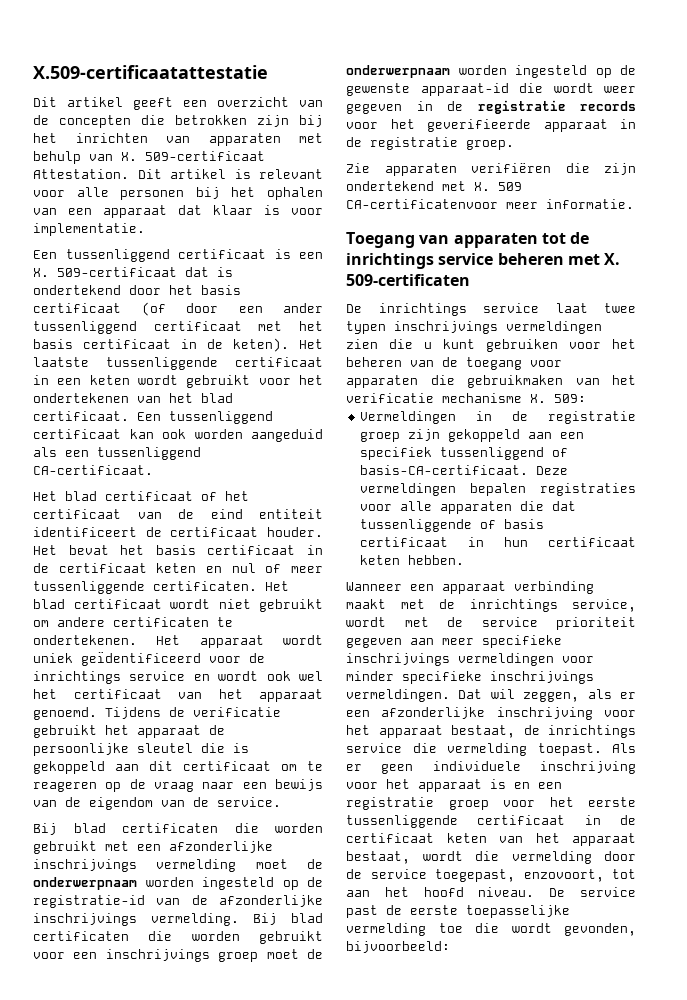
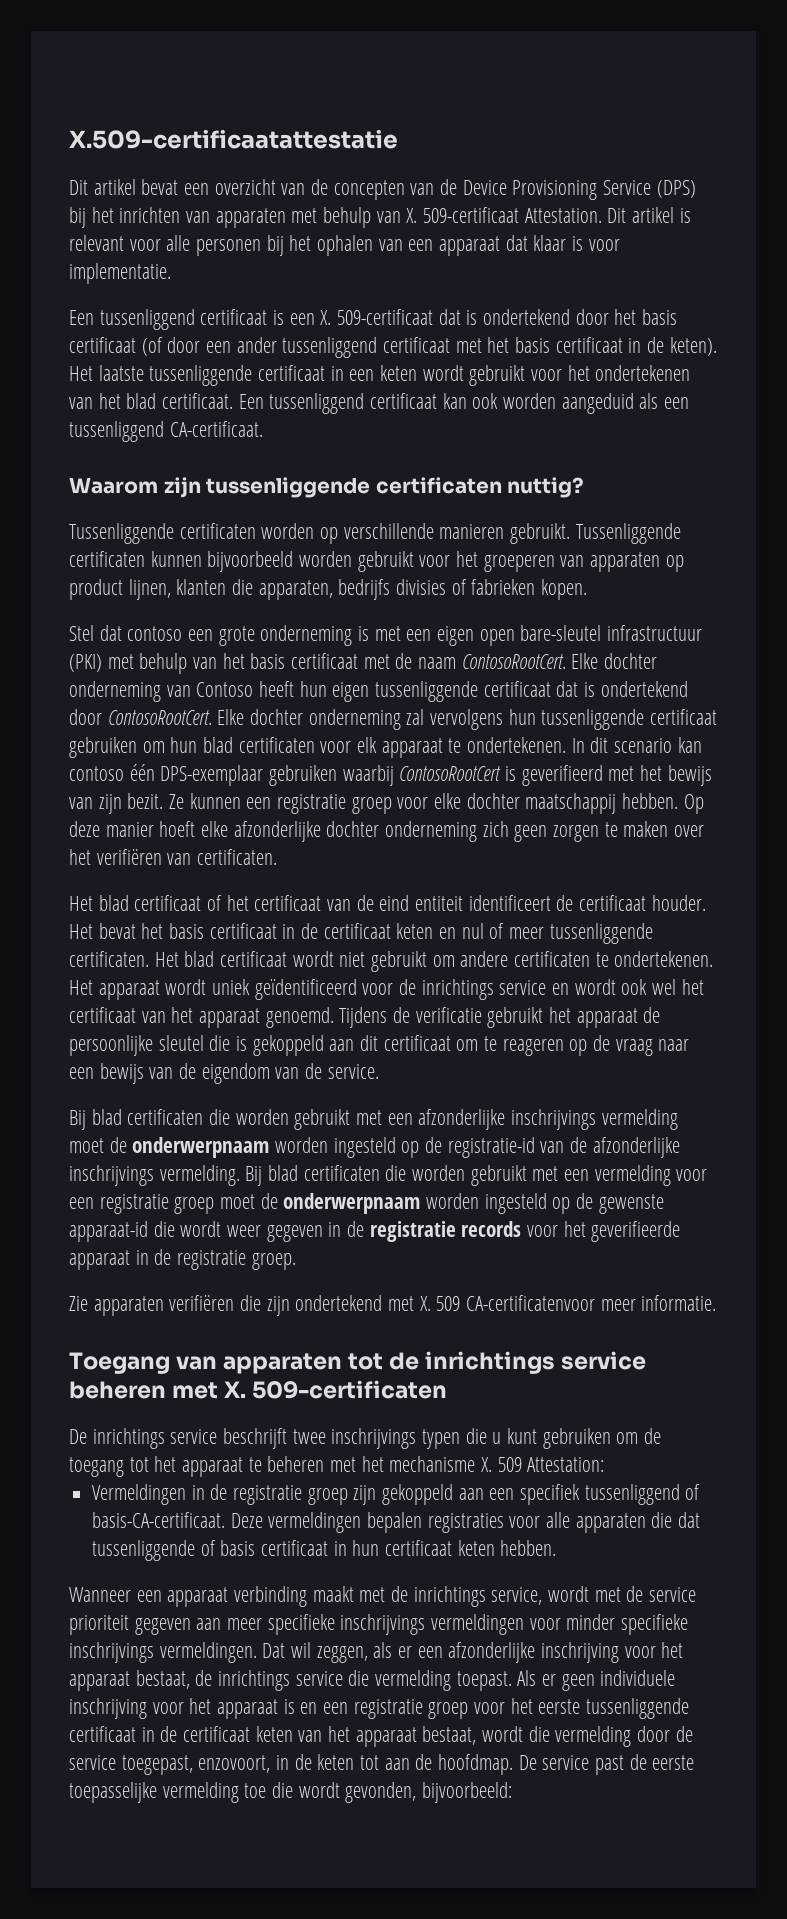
- Dit artikel geeft een overzicht van de concepten die betrokken zijn bij het inrichten van apparaten met behulp van X. 509-certificaat Attestation.
+ Dit artikel bevat een overzicht van de concepten van de Device Provisioning Service (DPS) bij het inrichten van apparaten met behulp van X. 509-certificaat Attestation.
+ Waarom zijn tussenliggende certificaten nuttig?
+ Tussenliggende certificaten worden op verschillende manieren gebruikt. Tussenliggende certificaten kunnen bijvoorbeeld worden gebruikt voor het groeperen van apparaten op product lijnen, klanten die apparaten, bedrijfs divisies of fabrieken kopen.
+ Stel dat contoso een grote onderneming is met een eigen open bare-sleutel infrastructuur (PKI) met behulp van het basis certificaat met de naam ContosoRootCert. Elke dochter onderneming van Contoso heeft hun eigen tussenliggende certificaat dat is ondertekend door ContosoRootCert. Elke dochter onderneming zal vervolgens hun tussenliggende certificaat gebruiken om hun blad certificaten voor elk apparaat te ondertekenen. In dit scenario kan contoso één DPS-exemplaar gebruiken waarbij ContosoRootCert is geverifieerd met het bewijs van zijn bezit. Ze kunnen een registratie groep voor elke dochter maatschappij hebben. Op deze manier hoeft elke afzonderlijke dochter onderneming zich geen zorgen te maken over het verifiëren van certificaten.
- Bij blad certificaten die worden gebruikt voor een inschrijvings groep moet de onderwerpnaam worden ingesteld op de gewenste apparaat-id die wordt weer gegeven in de registratie records voor het geverifieerde apparaat in de registratie groep.
+ Bij blad certificaten die worden gebruikt met een vermelding voor een registratie groep moet de onderwerpnaam worden ingesteld op de gewenste apparaat-id die wordt weer gegeven in de registratie records voor het geverifieerde apparaat in de registratie groep.
- De inrichtings service laat twee typen inschrijvings vermeldingen zien die u kunt gebruiken voor het beheren van de toegang voor apparaten die gebruikmaken van het verificatie mechanisme X. 509:
+ De inrichtings service beschrijft twee inschrijvings typen die u kunt gebruiken om de toegang tot het apparaat te beheren met het mechanisme X. 509 Attestation:
- Als er geen individuele inschrijving voor het apparaat is en een registratie groep voor het eerste tussenliggende certificaat in de certificaat keten van het apparaat bestaat, wordt die vermelding door de service toegepast, enzovoort, tot aan het hoofd niveau.
+ Als er geen individuele inschrijving voor het apparaat is en een registratie groep voor het eerste tussenliggende certificaat in de certificaat keten van het apparaat bestaat, wordt die vermelding door de service toegepast, enzovoort, in de keten tot aan de hoofdmap.

